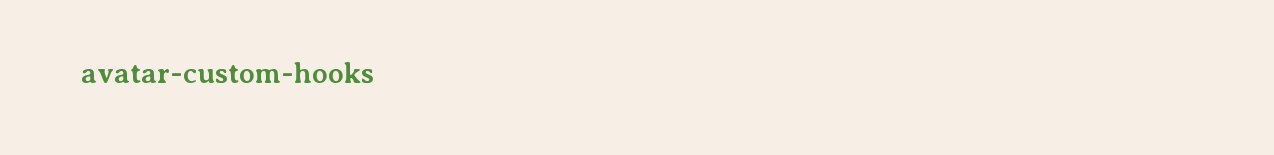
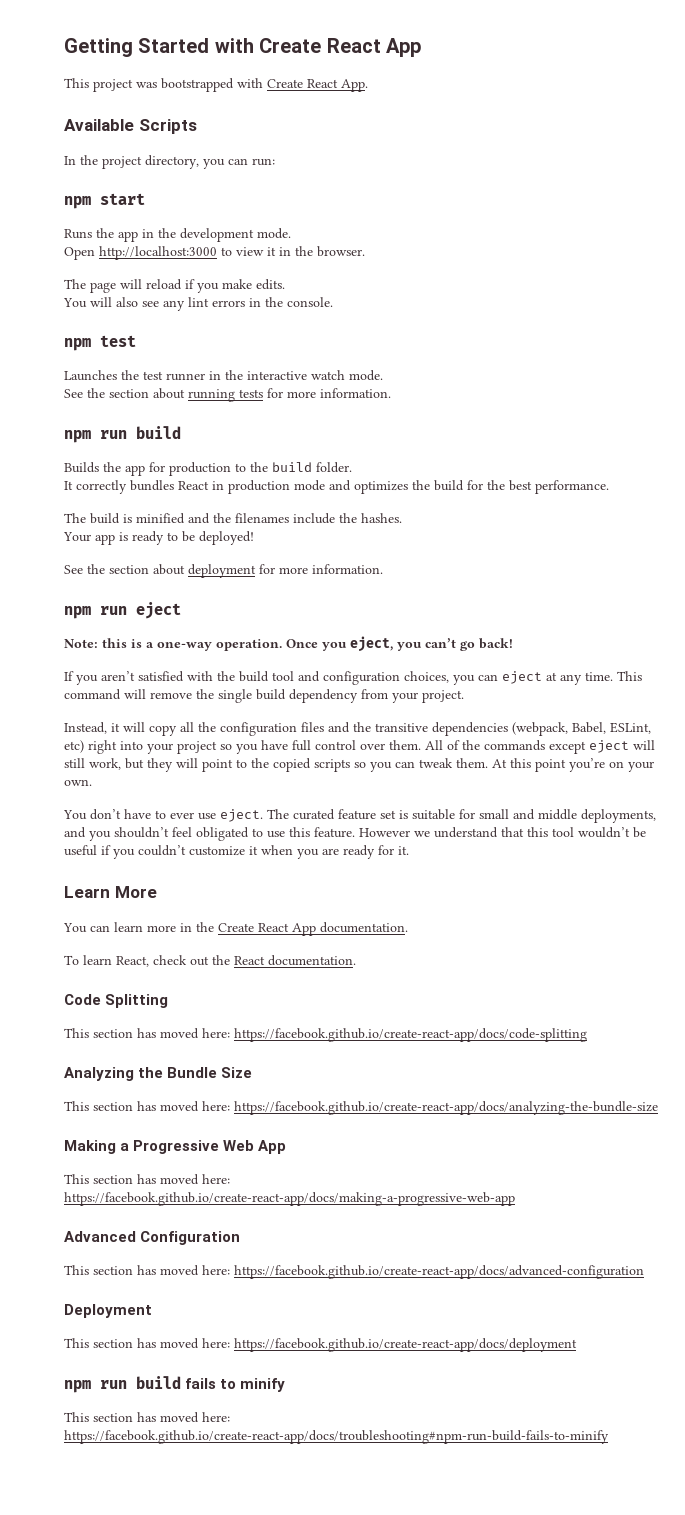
- avatar-custom-hooks
+ Getting Started with Create React App
+ This project was bootstrapped with Create React App.
+ Available Scripts
+ In the project directory, you can run:
+ npm start
+ Runs the app in the development mode.
+ Open http://localhost:3000 to view it in the browser.
+ The page will reload if you make edits.
+ You will also see any lint errors in the console.
+ npm test
+ Launches the test runner in the interactive watch mode.
+ See the section about running tests for more information.
+ npm run build
+ Builds the app for production to the build folder.
+ It correctly bundles React in production mode and optimizes the build for the best performance.
+ The build is minified and the filenames include the hashes.
+ Your app is ready to be deployed!
+ See the section about deployment for more information.
+ npm run eject
+ Note: this is a one-way operation. Once you eject, you can’t go back!
+ If you aren’t satisfied with the build tool and configuration choices, you can eject at any time. This command will remove the single build dependency from your project.
+ Instead, it will copy all the configuration files and the transitive dependencies (webpack, Babel, ESLint, etc) right into your project so you have full control over them. All of the commands except eject will still work, but they will point to the copied scripts so you can tweak them. At this point you’re on your own.
+ You don’t have to ever use eject. The curated feature set is suitable for small and middle deployments, and you shouldn’t feel obligated to use this feature. However we understand that this tool wouldn’t be useful if you couldn’t customize it when you are ready for it.
+ Learn More
+ You can learn more in the Create React App documentation.
+ To learn React, check out the React documentation.
+ Code Splitting
+ This section has moved here: https://facebook.github.io/create-react-app/docs/code-splitting
+ Analyzing the Bundle Size
+ This section has moved here: https://facebook.github.io/create-react-app/docs/analyzing-the-bundle-size
+ Making a Progressive Web App
+ This section has moved here: https://facebook.github.io/create-react-app/docs/making-a-progressive-web-app
+ Advanced Configuration
+ This section has moved here: https://facebook.github.io/create-react-app/docs/advanced-configuration
+ Deployment
+ This section has moved here: https://facebook.github.io/create-react-app/docs/deployment
+ npm run build fails to minify
+ This section has moved here: https://facebook.github.io/create-react-app/docs/troubleshooting#npm-run-build-fails-to-minify

